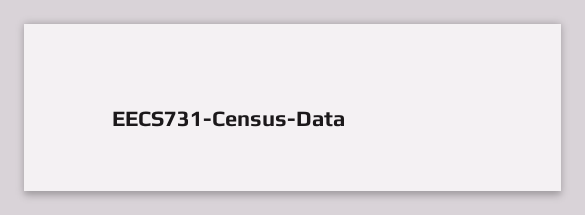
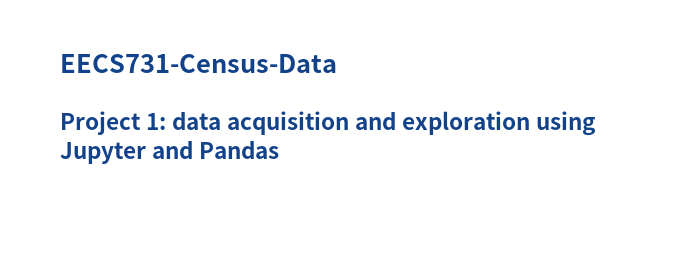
+ Project 1: data acquisition and exploration using Jupyter and Pandas

